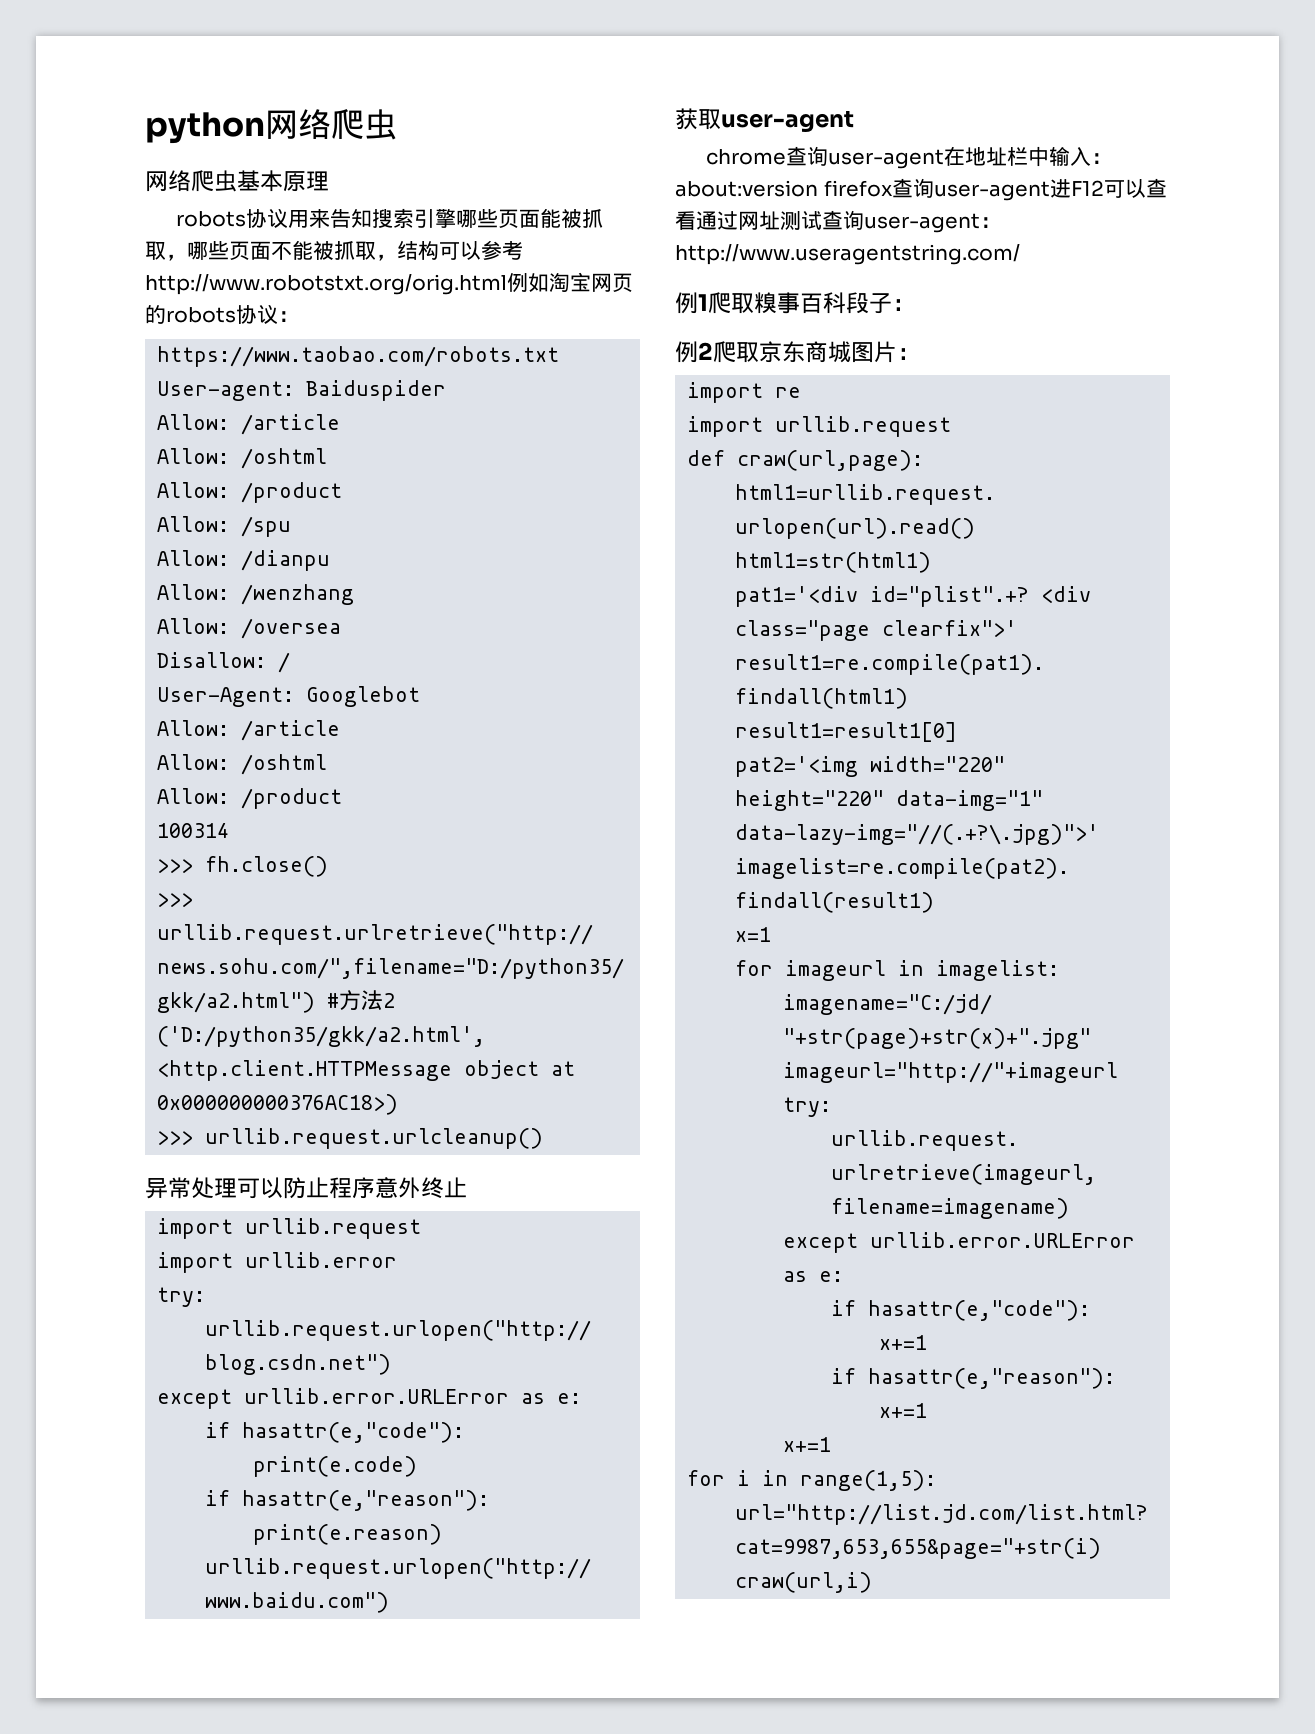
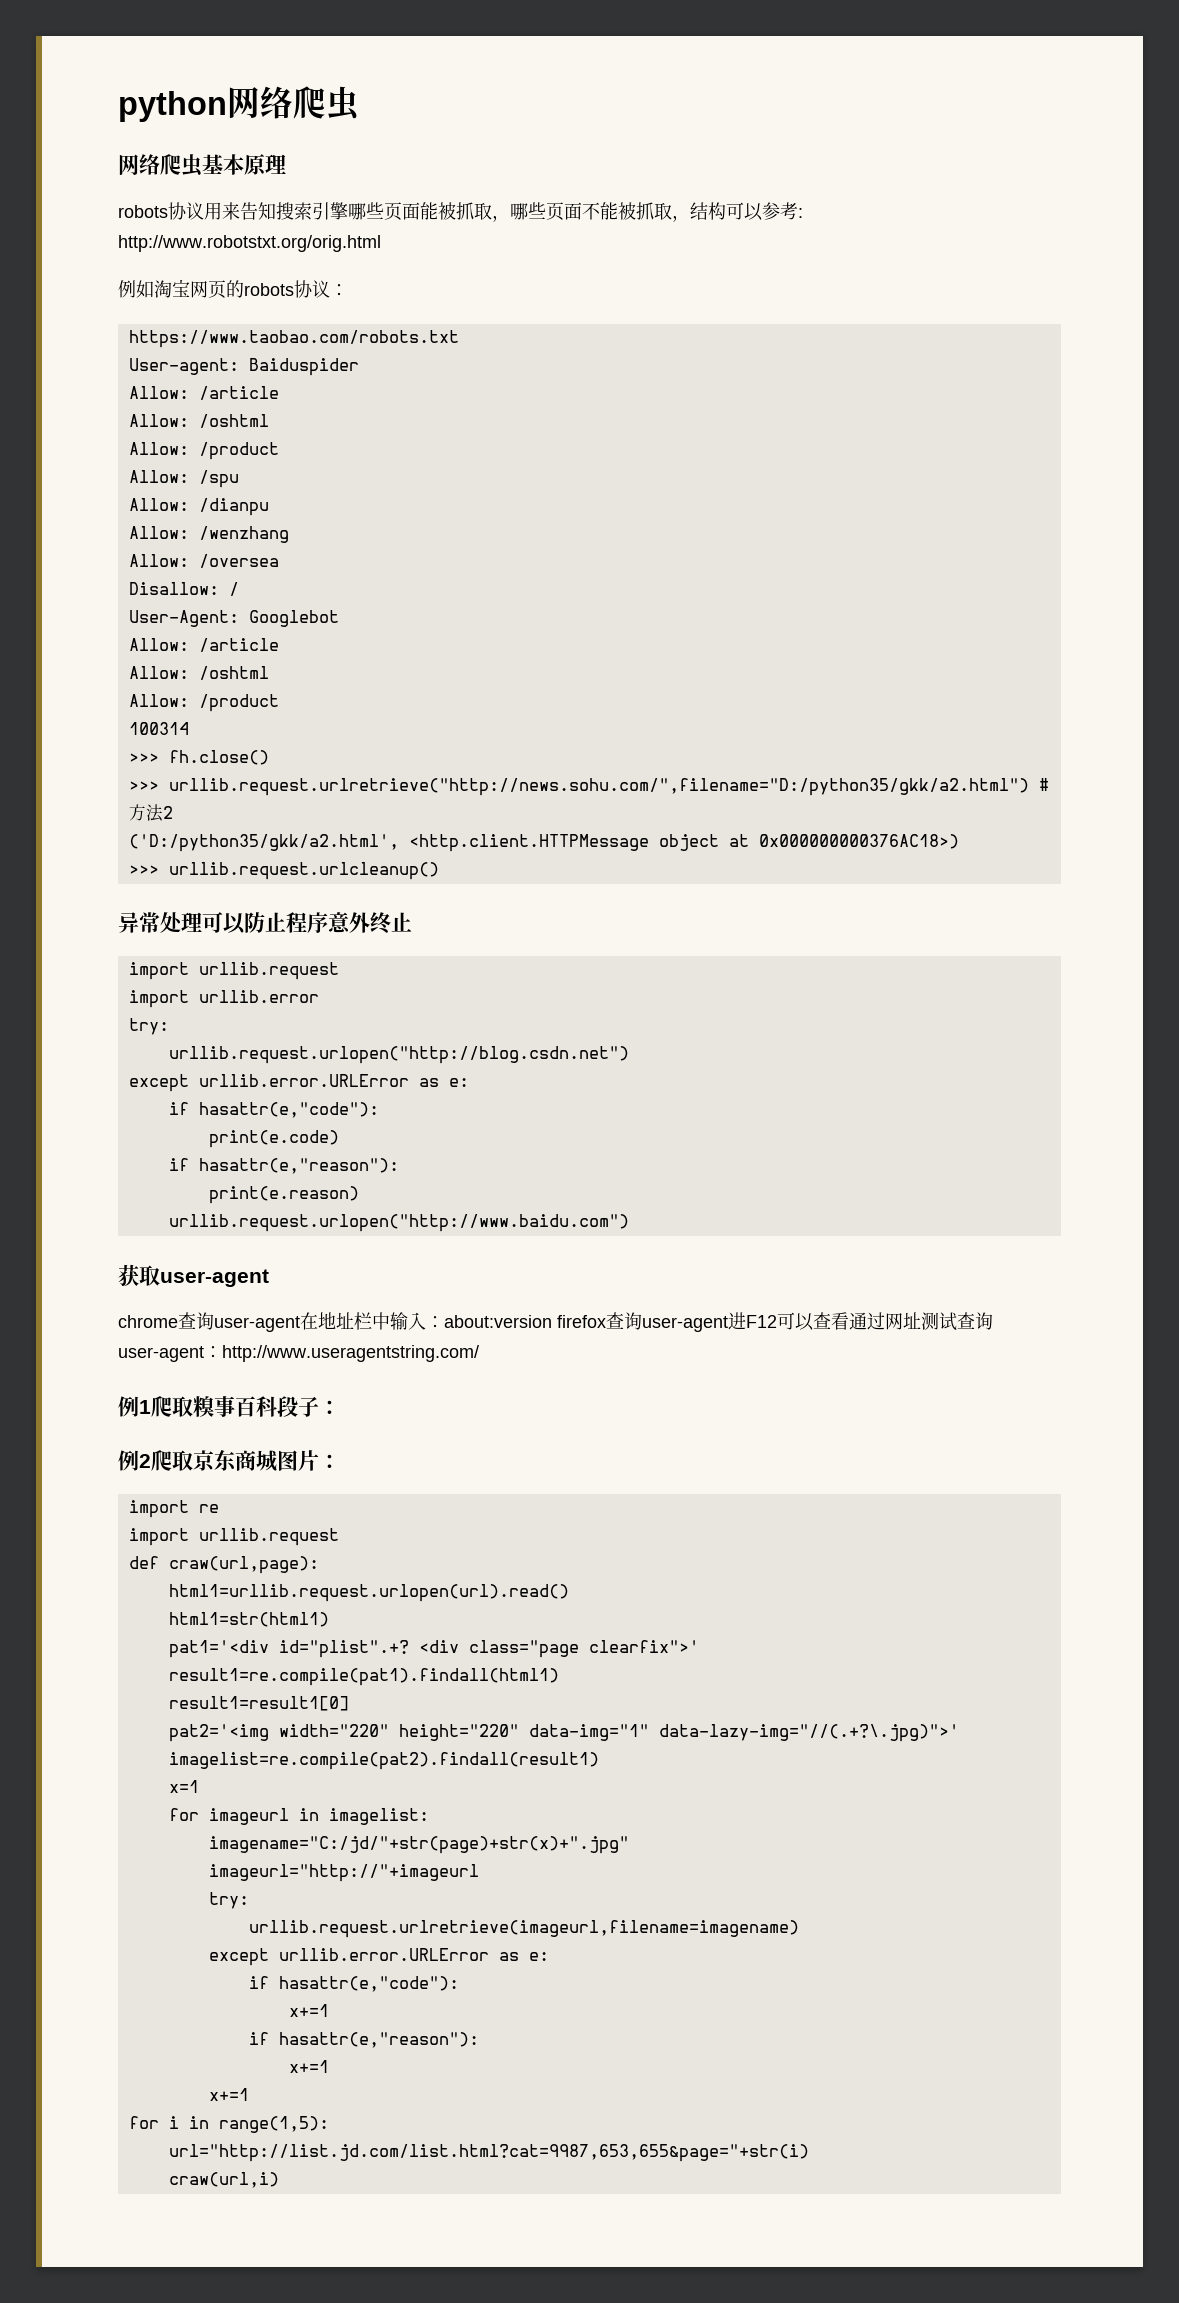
- robots协议用来告知搜索引擎哪些页面能被抓取，哪些页面不能被抓取，结构可以参考http://www.robotstxt.org/orig.html例如淘宝网页的robots协议：
+ robots协议用来告知搜索引擎哪些页面能被抓取，哪些页面不能被抓取，结构可以参考: http://www.robotstxt.org/orig.html
+ 例如淘宝网页的robots协议：

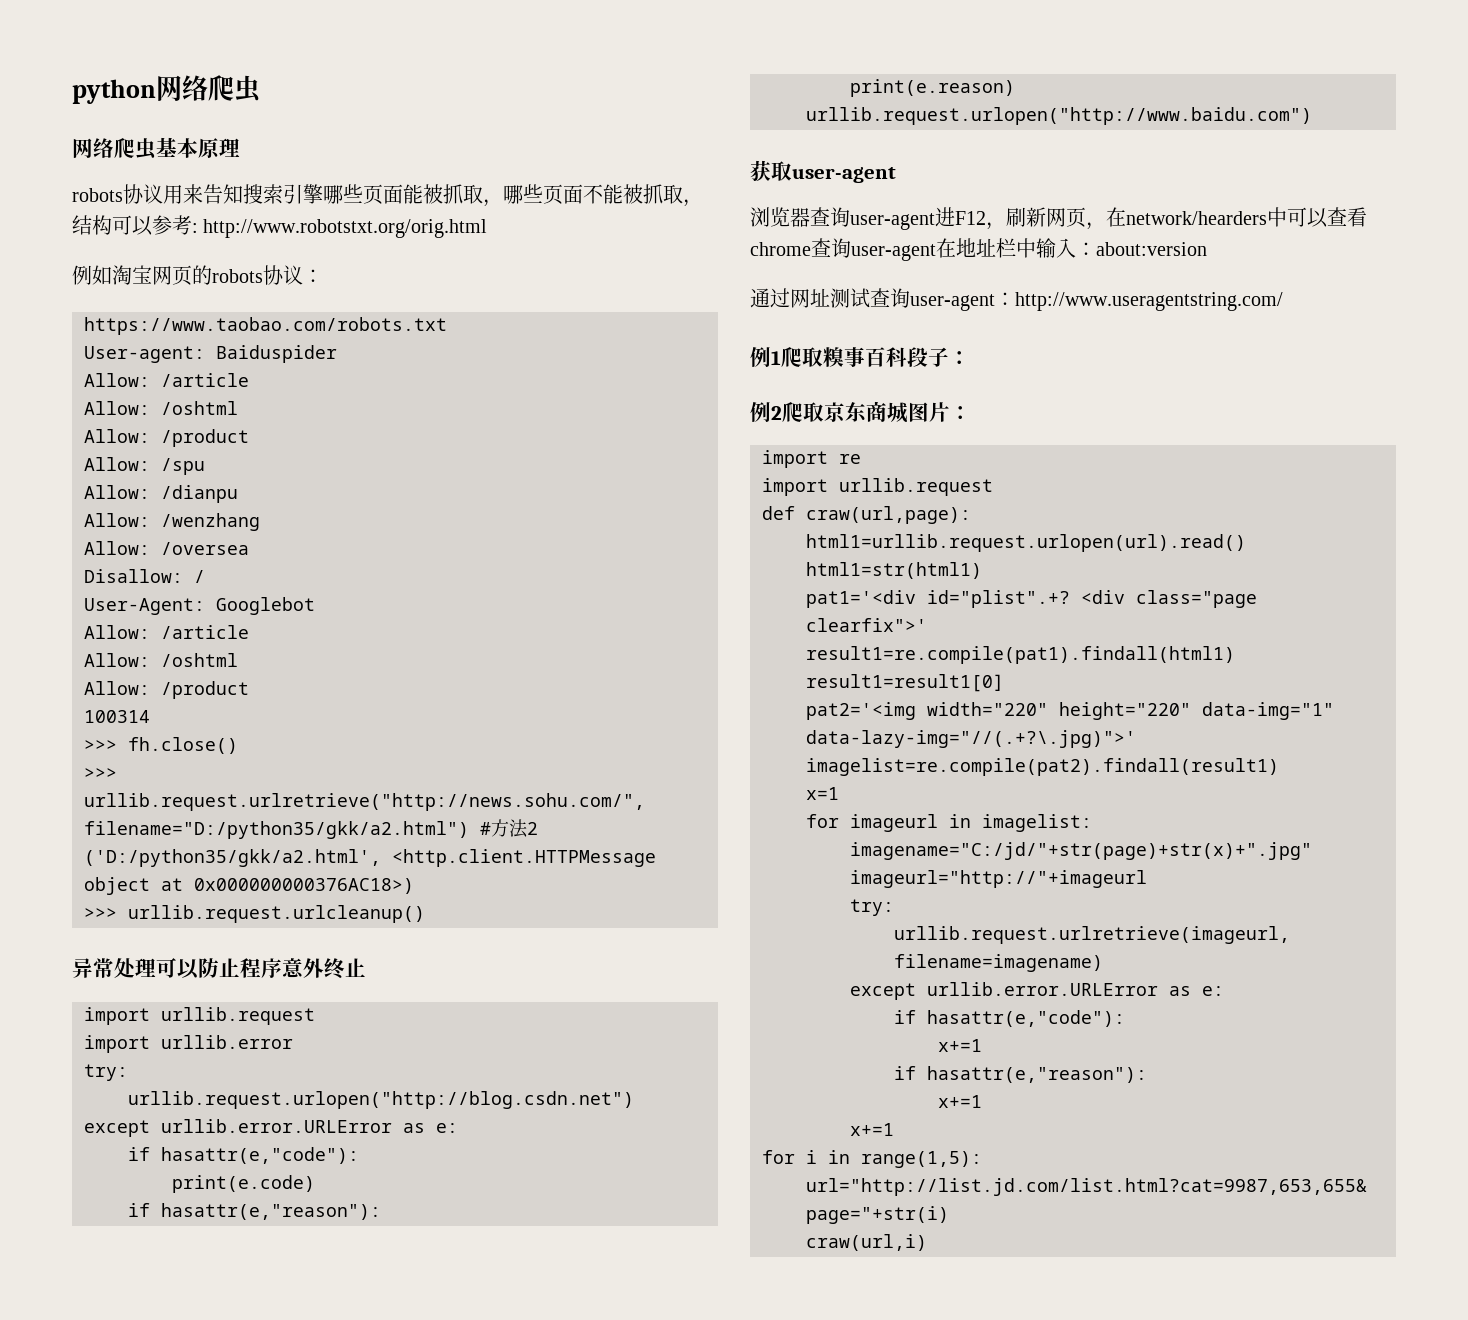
- chrome查询user-agent在地址栏中输入：about:version firefox查询user-agent进F12可以查看通过网址测试查询user-agent：http://www.useragentstring.com/
+ 浏览器查询user-agent进F12，刷新网页，在network/hearders中可以查看chrome查询user-agent在地址栏中输入：about:version
+ 通过网址测试查询user-agent：http://www.useragentstring.com/

